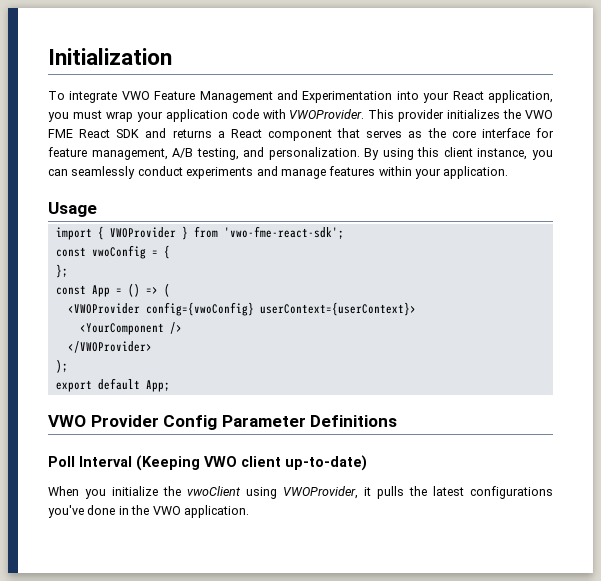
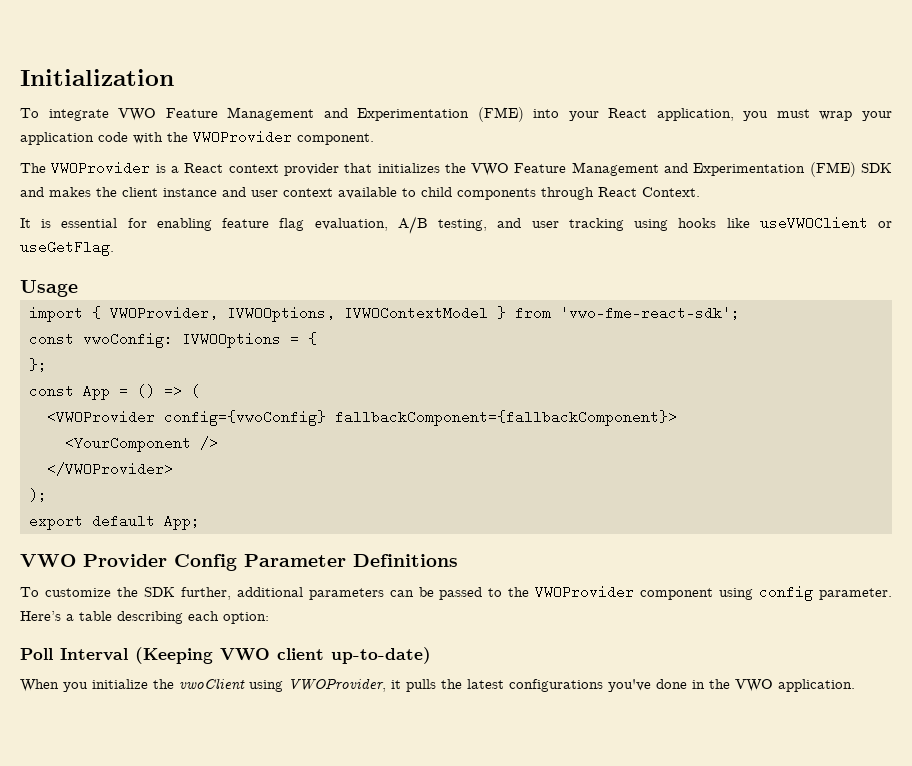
- To integrate VWO Feature Management and Experimentation into your React application, you must wrap your application code with VWOProvider. This provider initializes the VWO FME React SDK and returns a React component that serves as the core interface for feature management, A/B testing, and personalization. By using this client instance, you can seamlessly conduct experiments and manage features within your application.
+ To integrate VWO Feature Management and Experimentation (FME) into your React application, you must wrap your application code with the VWOProvider component.
+ The VWOProvider is a React context provider that initializes the VWO Feature Management and Experimentation (FME) SDK and makes the client instance and user context available to child components through React Context.
+ It is essential for enabling feature flag evaluation, A/B testing, and user tracking using hooks like useVWOClient or useGetFlag.
- import { VWOProvider } from 'vwo-fme-react-sdk';
+ import { VWOProvider, IVWOOptions, IVWOContextModel } from 'vwo-fme-react-sdk';
- const vwoConfig = {
+ const vwoConfig: IVWOOptions = {
- <VWOProvider config={vwoConfig} userContext={userContext}>
+ <VWOProvider config={vwoConfig} fallbackComponent={fallbackComponent}>
+ To customize the SDK further, additional parameters can be passed to the VWOProvider component using config parameter. Here’s a table describing each option:

